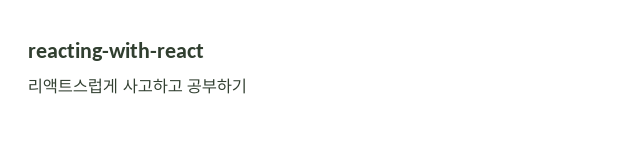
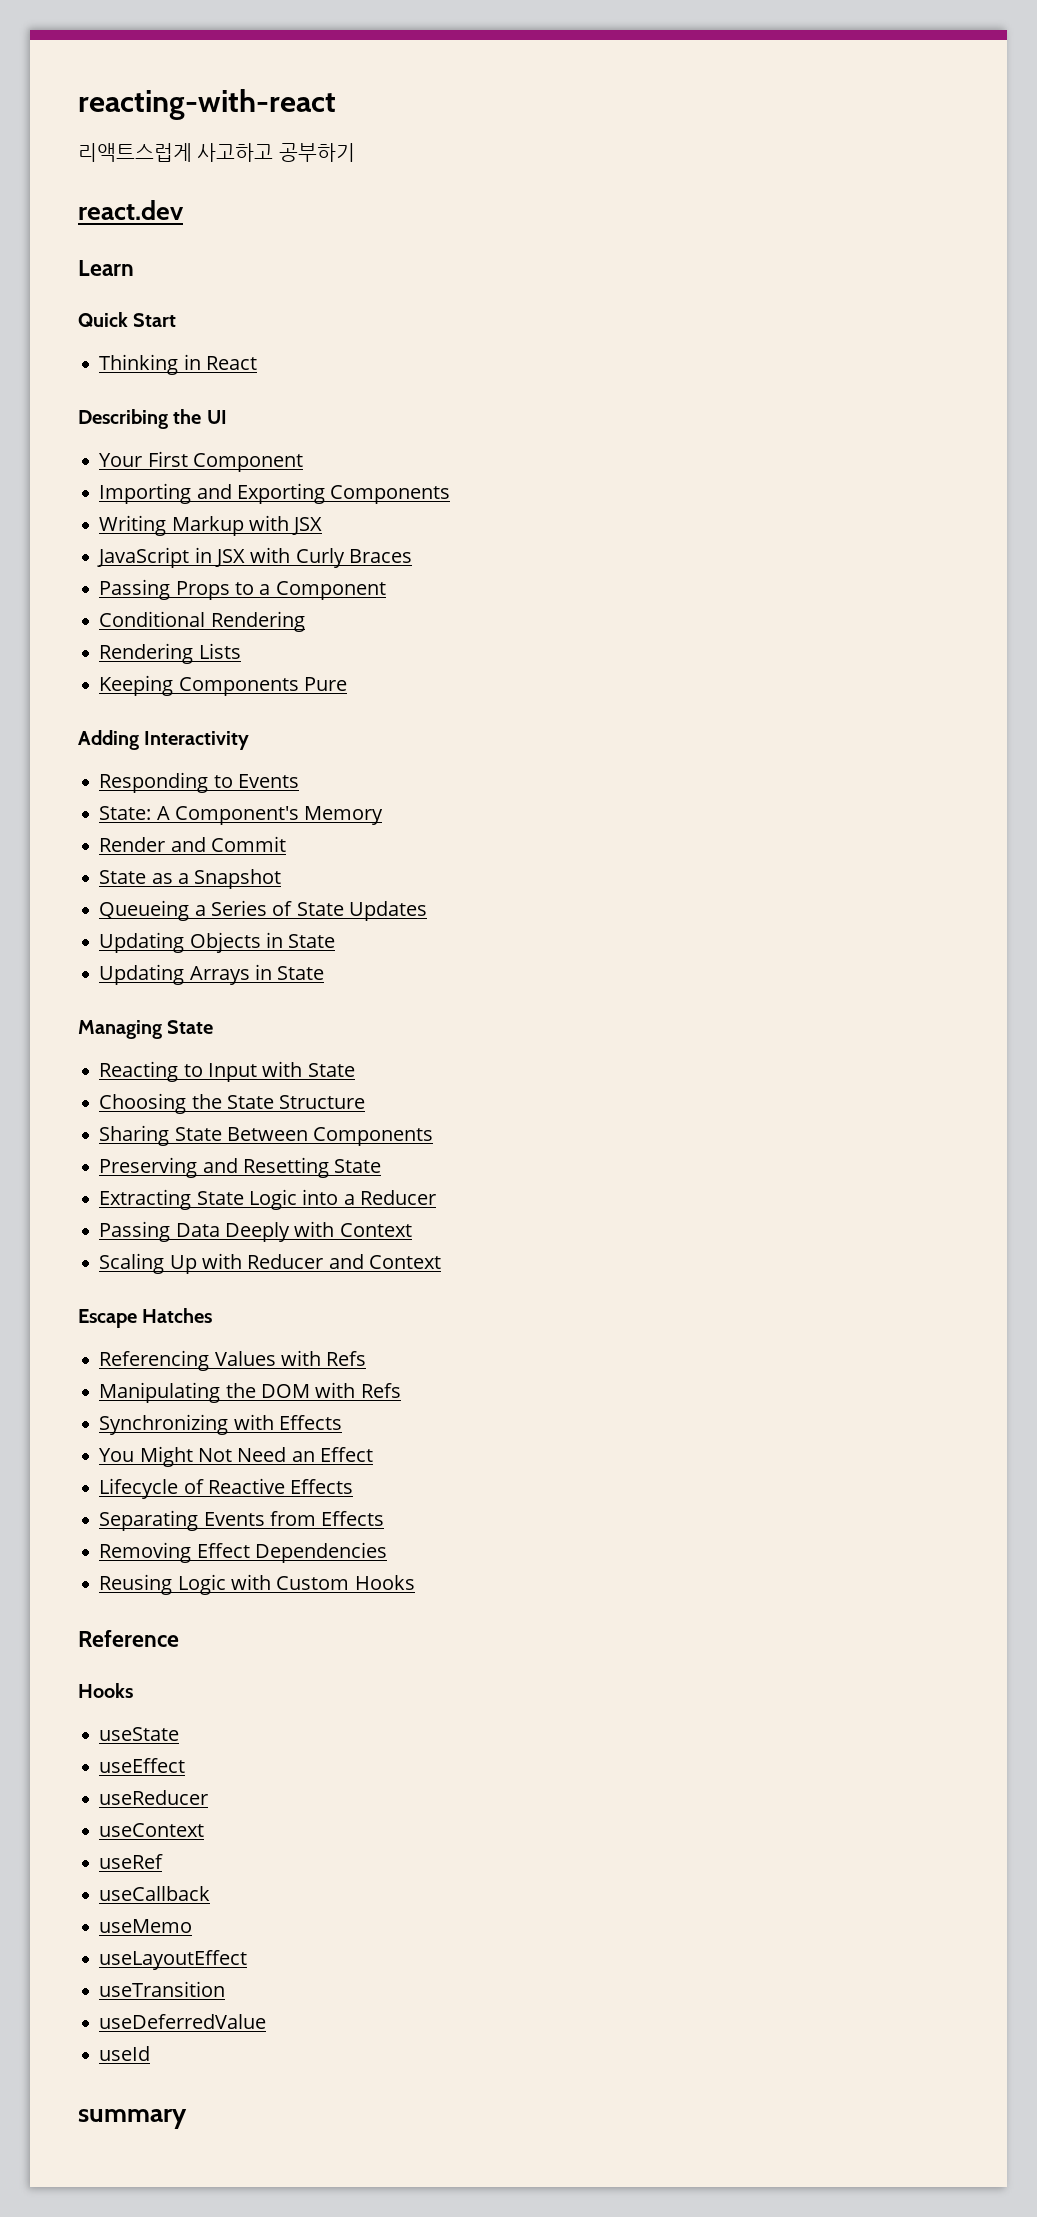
+ react.dev
+ Learn
+ Quick Start
+ Thinking in React
+ Describing the UI
+ Your First Component
+ Importing and Exporting Components
+ Writing Markup with JSX
+ JavaScript in JSX with Curly Braces
+ Passing Props to a Component
+ Conditional Rendering
+ Rendering Lists
+ Keeping Components Pure
+ Adding Interactivity
+ Responding to Events
+ State: A Component's Memory
+ Render and Commit
+ State as a Snapshot
+ Queueing a Series of State Updates
+ Updating Objects in State
+ Updating Arrays in State
+ Managing State
+ Reacting to Input with State
+ Choosing the State Structure
+ Sharing State Between Components
+ Preserving and Resetting State
+ Extracting State Logic into a Reducer
+ Passing Data Deeply with Context
+ Scaling Up with Reducer and Context
+ Escape Hatches
+ Referencing Values with Refs
+ Manipulating the DOM with Refs
+ Synchronizing with Effects
+ You Might Not Need an Effect
+ Lifecycle of Reactive Effects
+ Separating Events from Effects
+ Removing Effect Dependencies
+ Reusing Logic with Custom Hooks
+ Reference
+ Hooks
+ useState
+ useEffect
+ useReducer
+ useContext
+ useRef
+ useCallback
+ useMemo
+ useLayoutEffect
+ useTransition
+ useDeferredValue
+ useId
+ summary

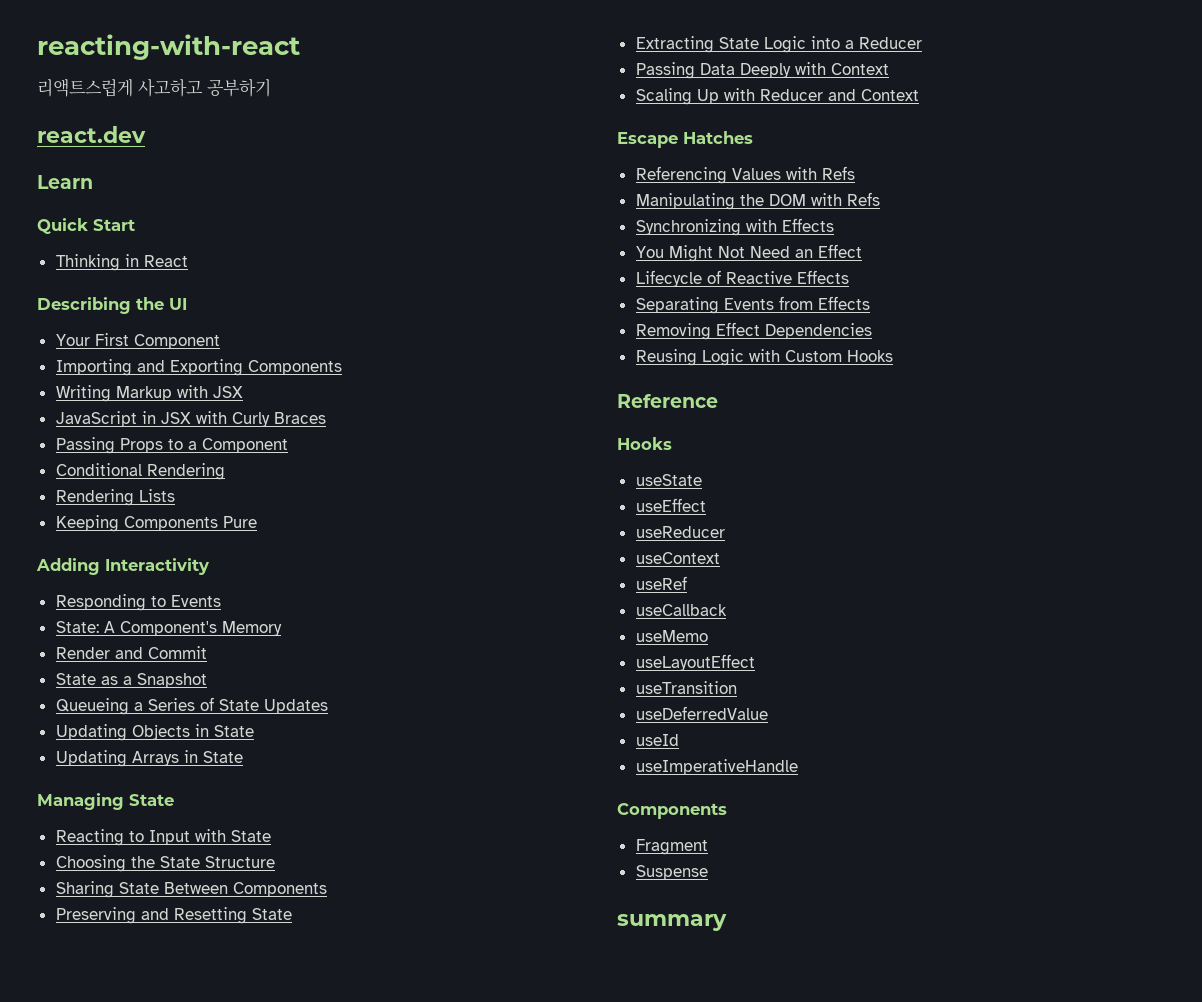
+ useImperativeHandle
+ Components
+ Fragment
+ Suspense

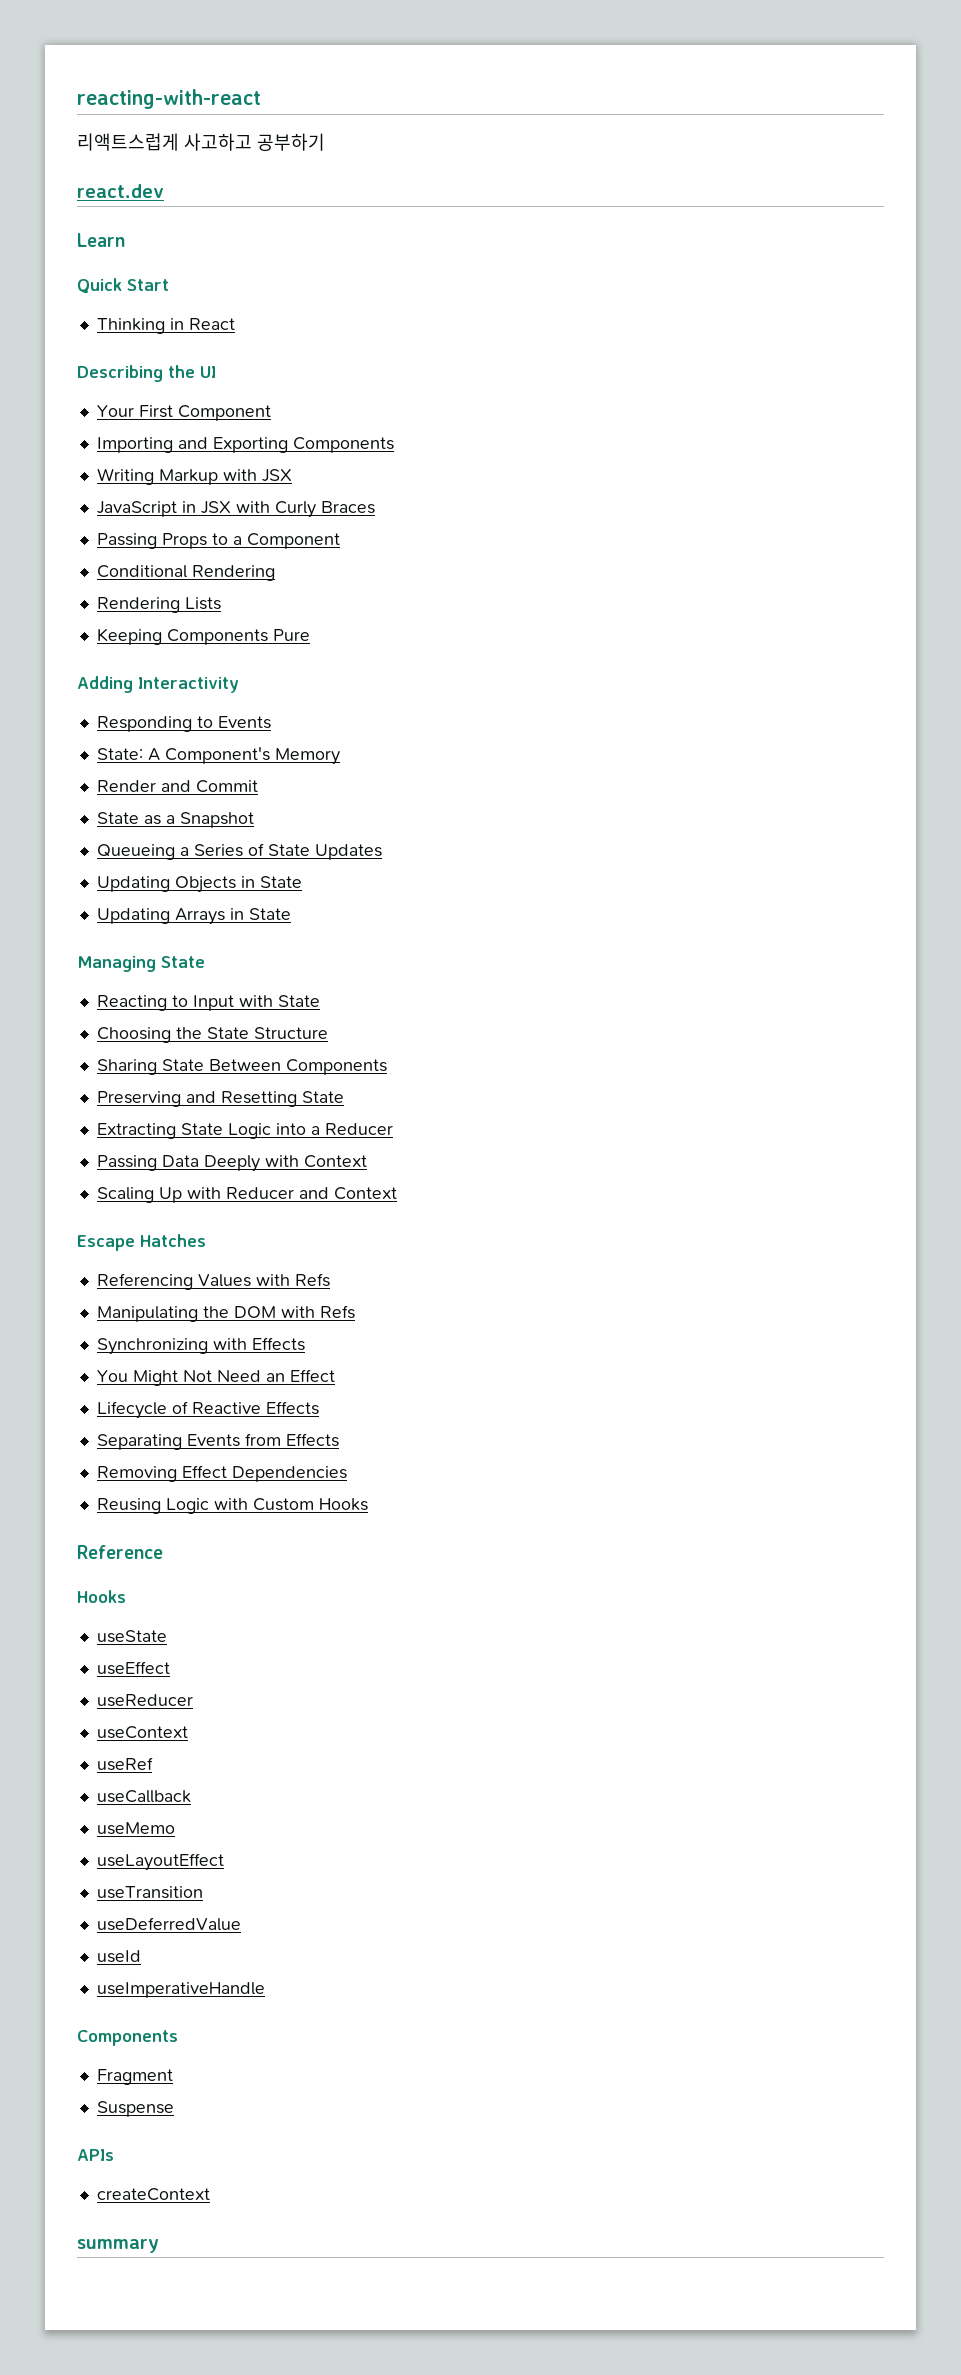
+ APIs
+ createContext

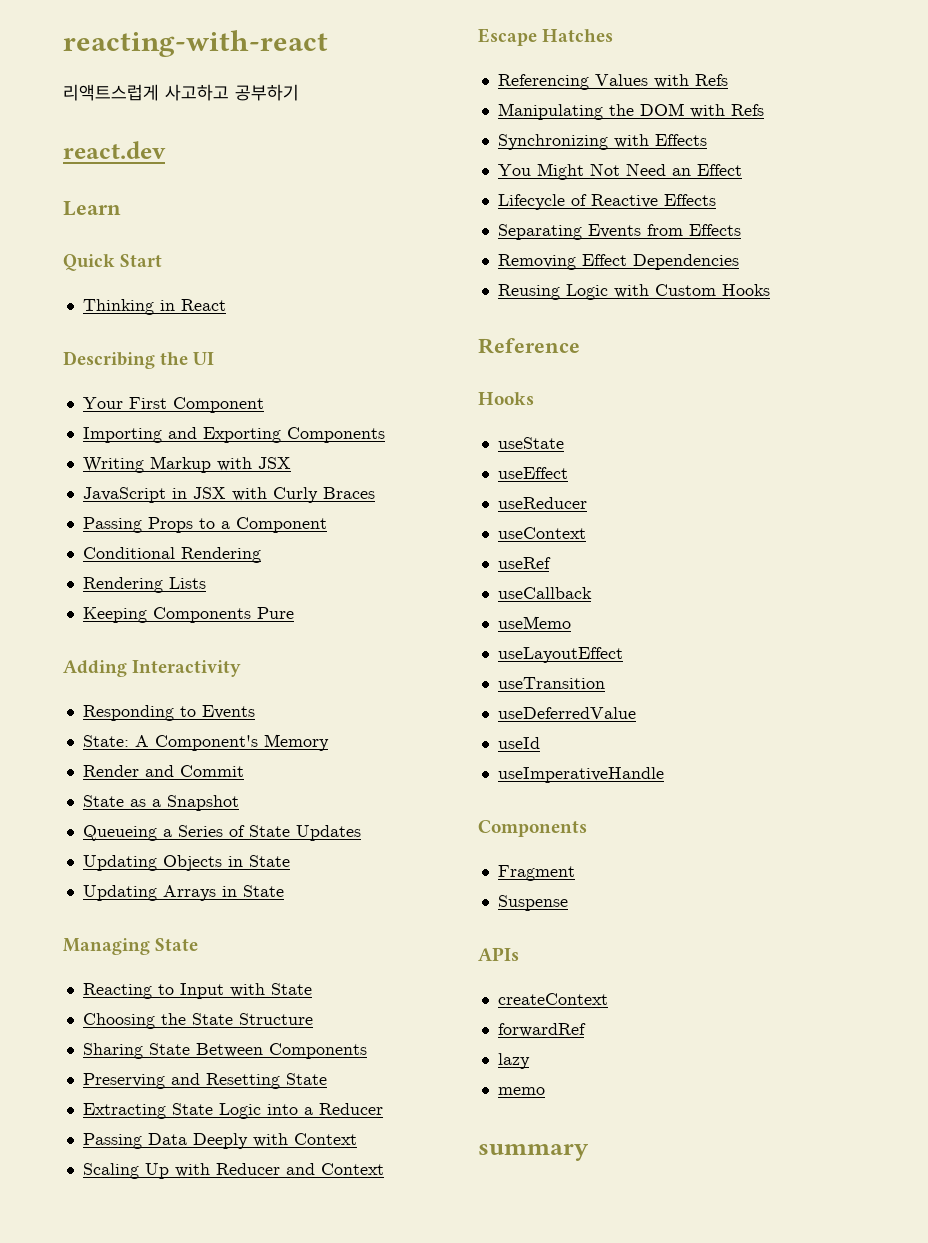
+ forwardRef
+ lazy
+ memo

